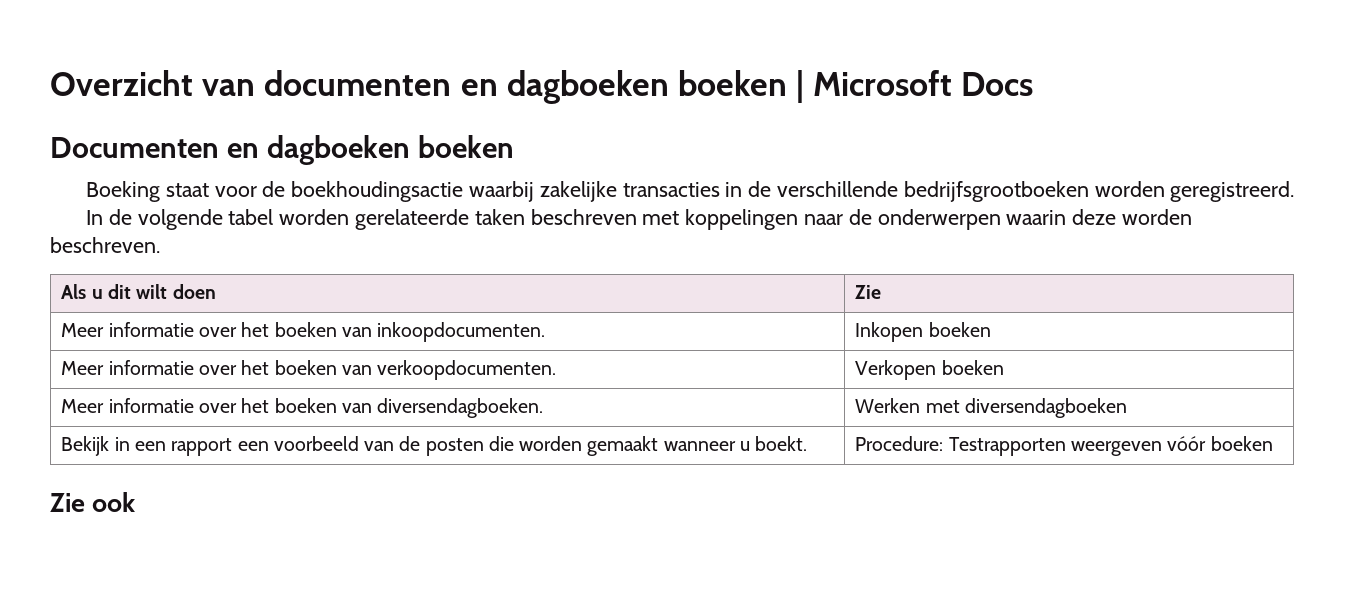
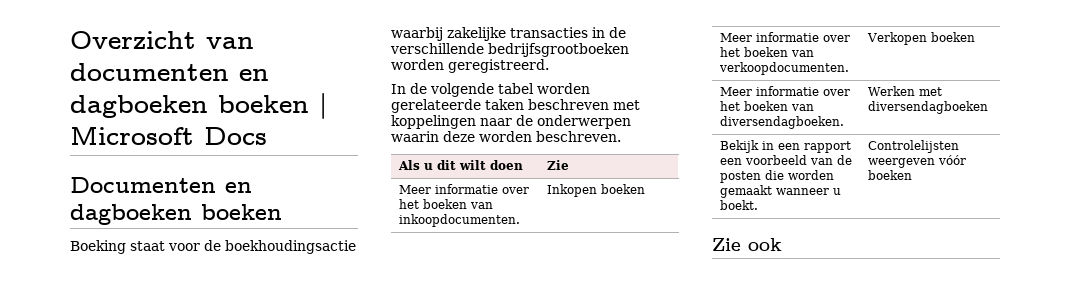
- Bekijk in een rapport een voorbeeld van de posten die worden gemaakt wanneer u boekt. | Procedure: Testrapporten weergeven vóór boeken
+ Bekijk in een rapport een voorbeeld van de posten die worden gemaakt wanneer u boekt. | Controlelijsten weergeven vóór boeken

